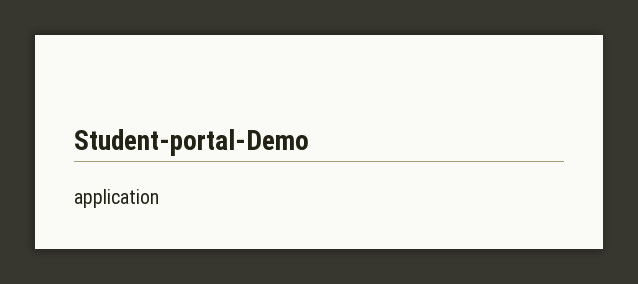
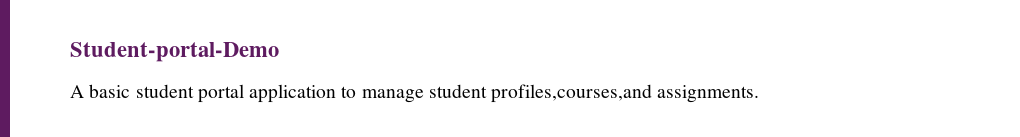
- application
+ A basic student portal application to manage student profiles,courses,and assignments.

